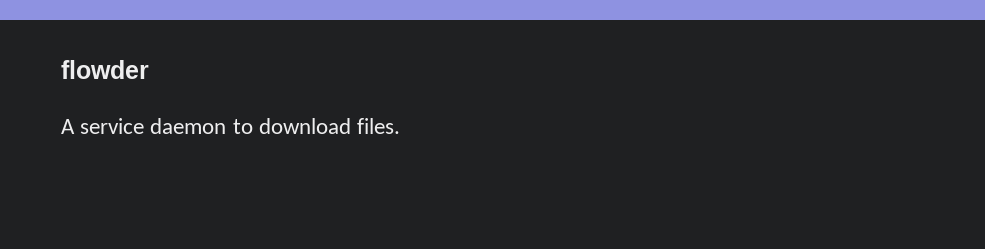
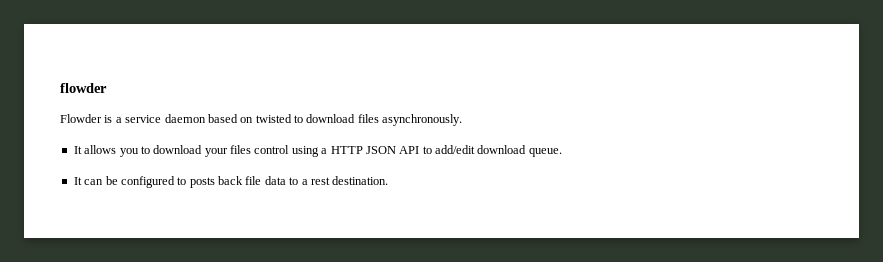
- A service daemon to download files.
+ Flowder is a service daemon based on twisted to download files asynchronously.
+ It allows you to download your files control using a HTTP JSON API to add/edit download queue.
+ It can be configured to posts back file data to a rest destination.

